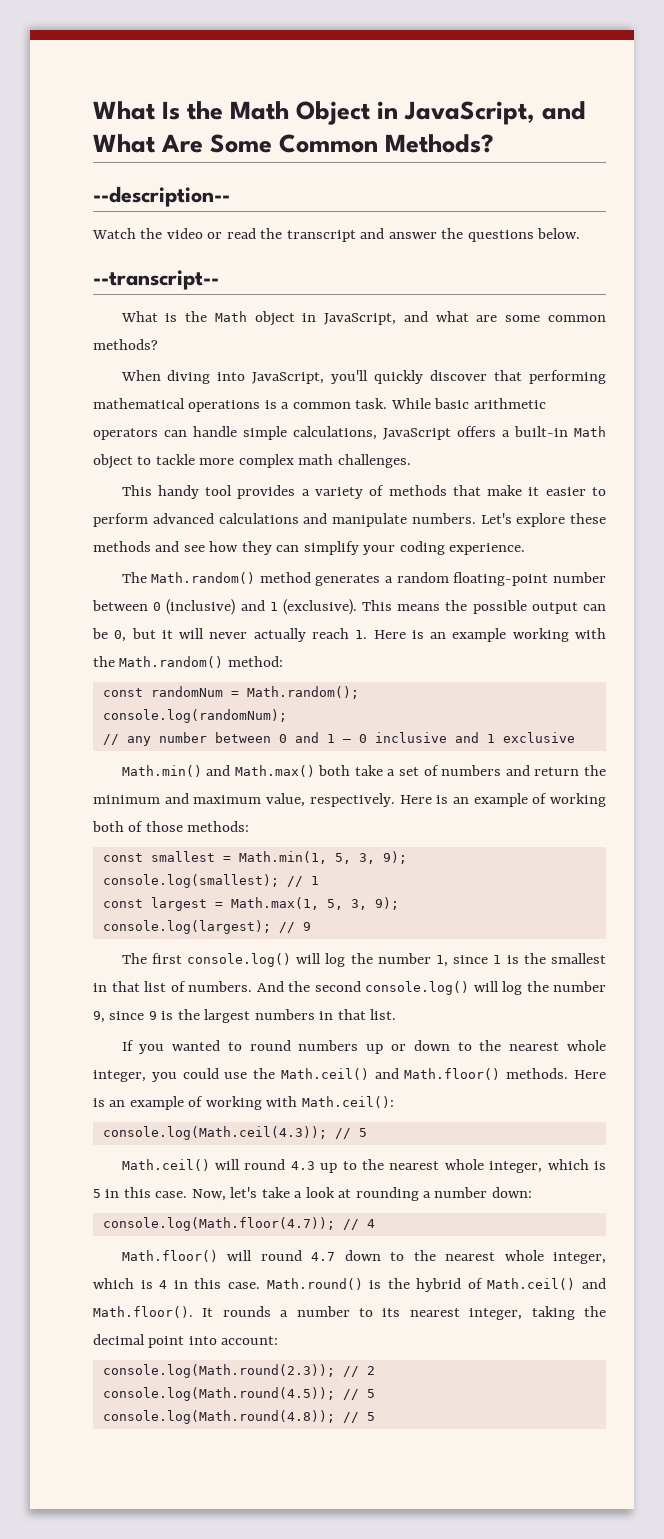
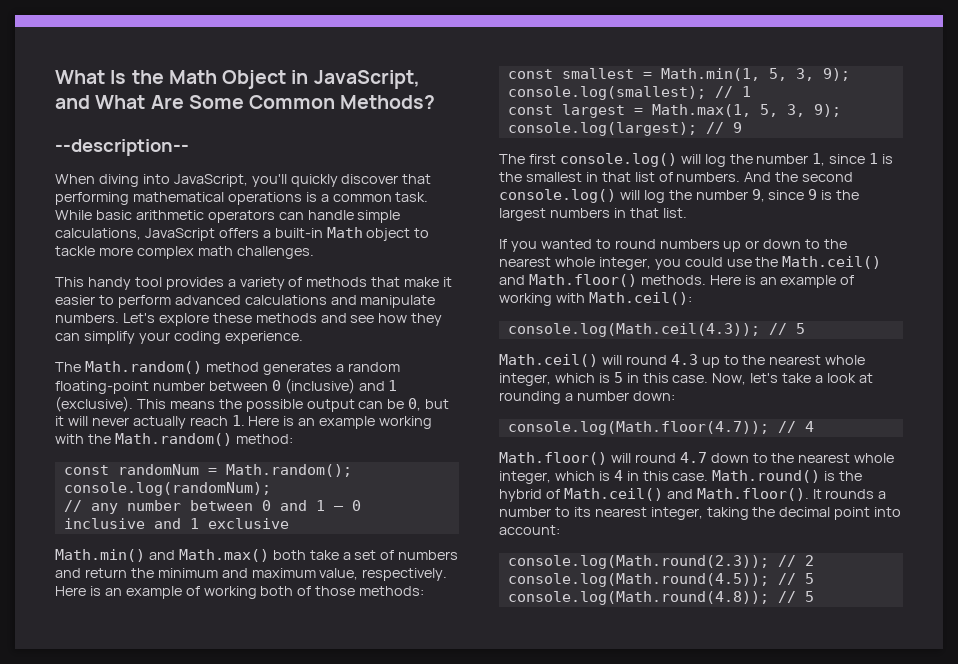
- Watch the video or read the transcript and answer the questions below.
- --transcript--
- What is the Math object in JavaScript, and what are some common methods?

